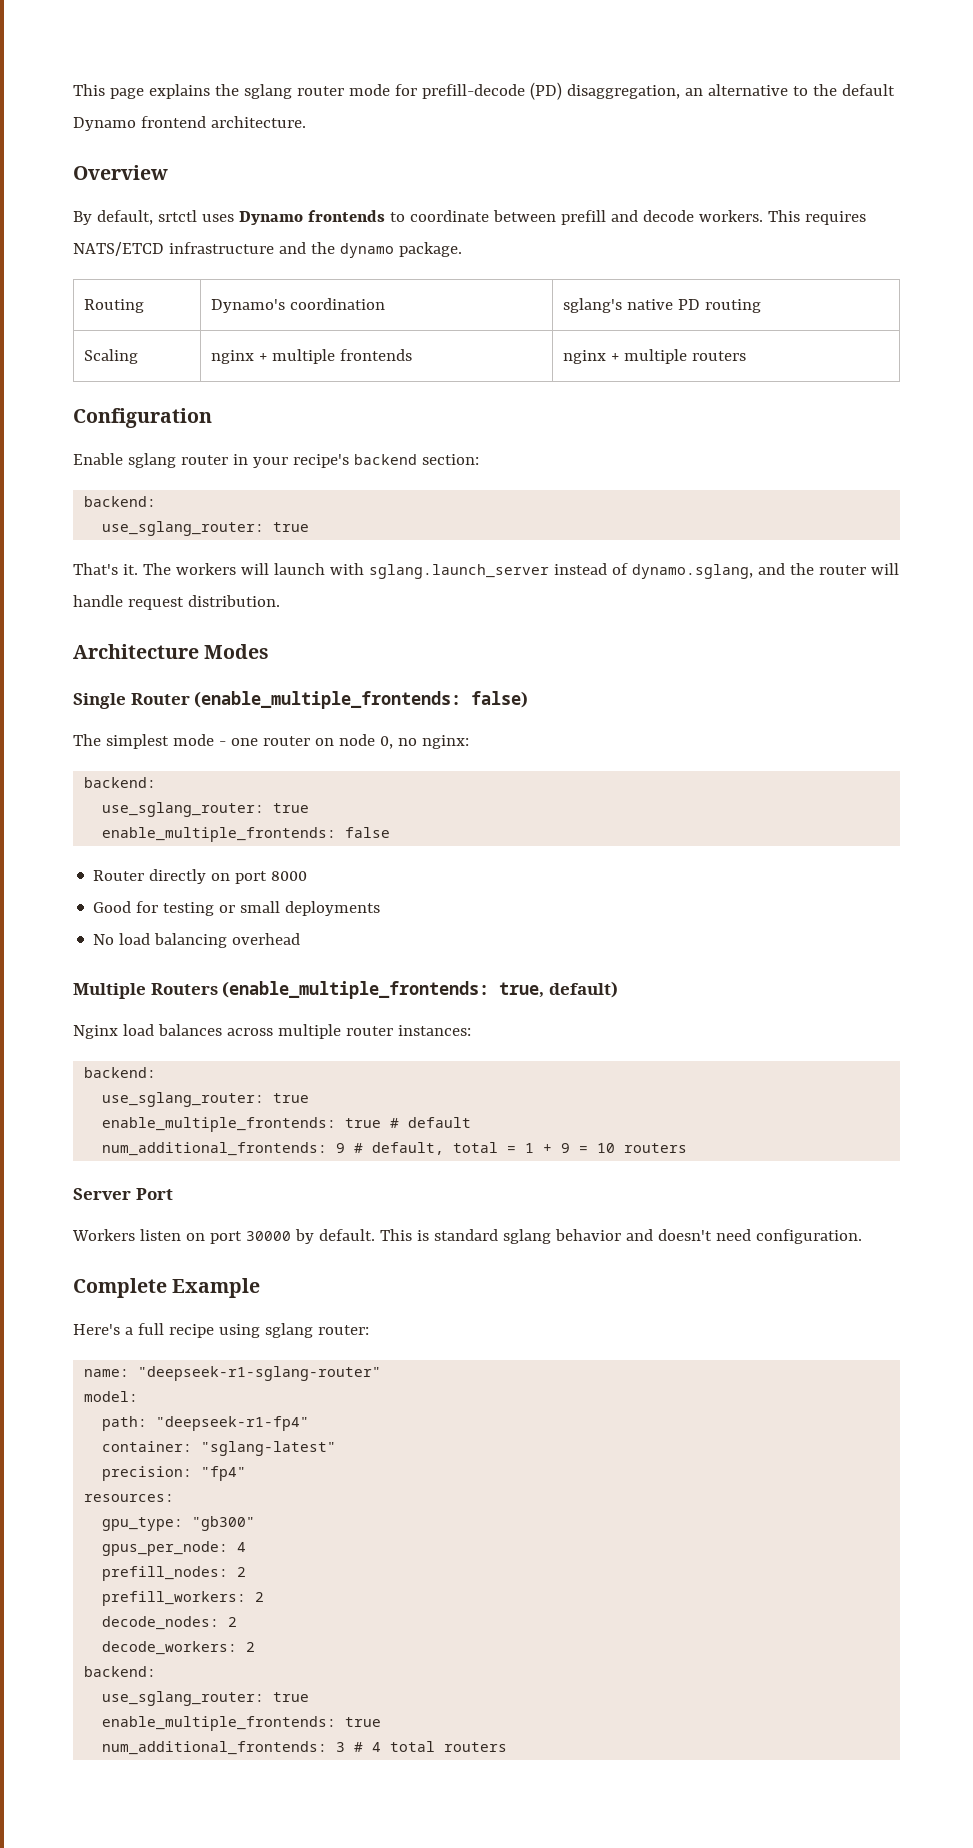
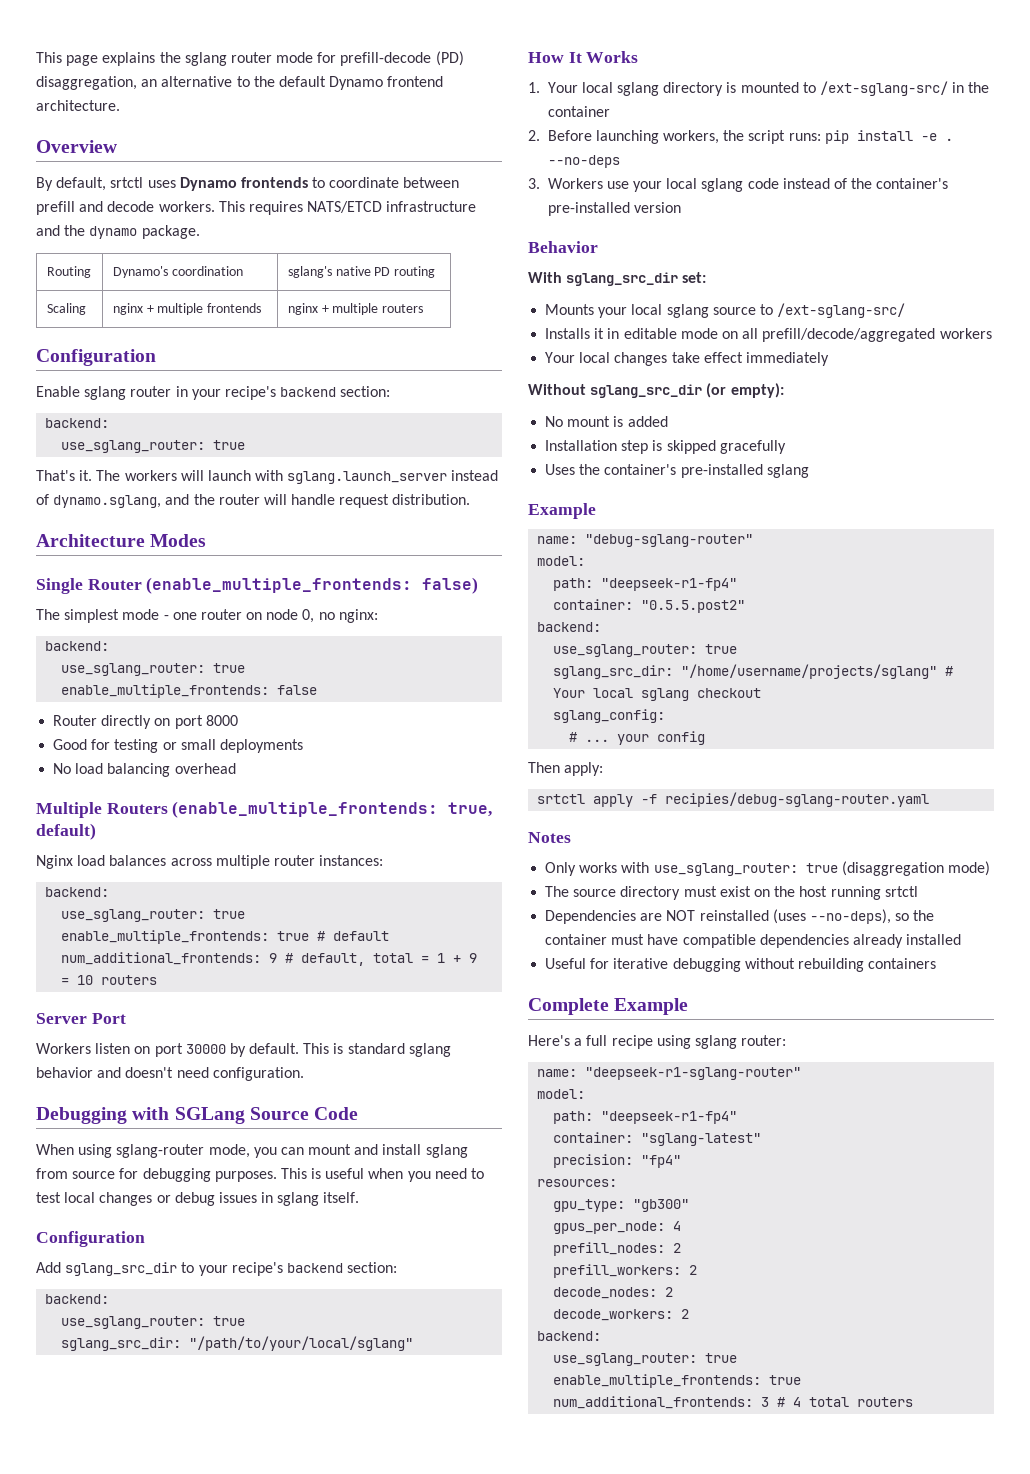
+ Debugging with SGLang Source Code
+ When using sglang-router mode, you can mount and install sglang from source for debugging purposes. This is useful when you need to test local changes or debug issues in sglang itself.
+ Configuration
+ Add sglang_src_dir to your recipe's backend section:
+ backend:
+ use_sglang_router: true
+ sglang_src_dir: "/path/to/your/local/sglang"
+ How It Works
+ 1. Your local sglang directory is mounted to /ext-sglang-src/ in the container
+ 2. Before launching workers, the script runs: pip install -e . --no-deps
+ 3. Workers use your local sglang code instead of the container's pre-installed version
+ Behavior
+ With sglang_src_dir set:
+ Mounts your local sglang source to /ext-sglang-src/
+ Installs it in editable mode on all prefill/decode/aggregated workers
+ Your local changes take effect immediately
+ Without sglang_src_dir (or empty):
+ No mount is added
+ Installation step is skipped gracefully
+ Uses the container's pre-installed sglang
+ Example
+ name: "debug-sglang-router"
+ model:
+ path: "deepseek-r1-fp4"
+ container: "0.5.5.post2"
+ backend:
+ use_sglang_router: true
+ sglang_src_dir: "/home/username/projects/sglang" # Your local sglang checkout
+ sglang_config:
+ # ... your config
+ Then apply:
+ srtctl apply -f recipies/debug-sglang-router.yaml
+ Notes
+ Only works with use_sglang_router: true (disaggregation mode)
+ The source directory must exist on the host running srtctl
+ Dependencies are NOT reinstalled (uses --no-deps), so the container must have compatible dependencies already installed
+ Useful for iterative debugging without rebuilding containers

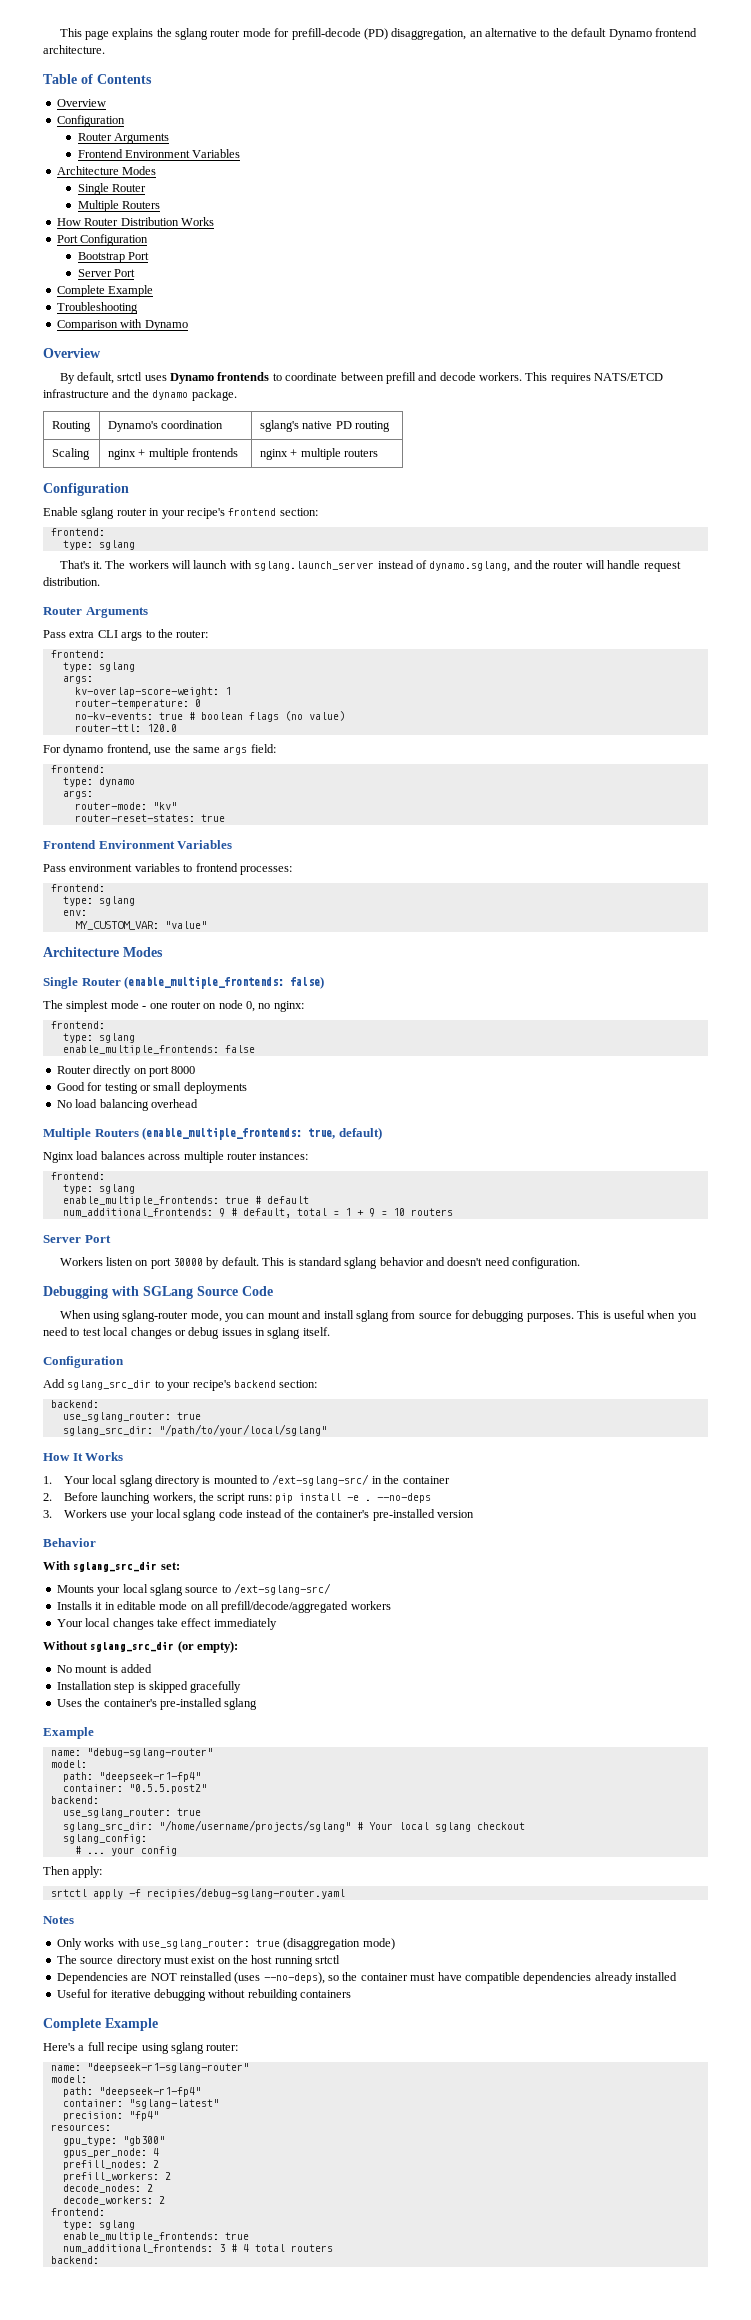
+ Table of Contents
+ Overview
+ Configuration
+ Router Arguments
+ Frontend Environment Variables
+ Architecture Modes
+ Single Router
+ Multiple Routers
+ How Router Distribution Works
+ Port Configuration
+ Bootstrap Port
+ Server Port
+ Complete Example
+ Troubleshooting
+ Comparison with Dynamo
- Enable sglang router in your recipe's backend section:
- backend:
- use_sglang_router: true
+ Enable sglang router in your recipe's frontend section:
+ frontend:
+ type: sglang
  The workers will launch with sglang.launch_server instead of dynamo.sglang, and the router will handle request distribution.
+ Router Arguments
+ Pass extra CLI args to the router:
+ frontend:
+ type: sglang
+ args:
+ kv-overlap-score-weight: 1
+ router-temperature: 0
+ no-kv-events: true # boolean flags (no value)
+ router-ttl: 120.0
+ For dynamo frontend, use the same args field:
+ frontend:
+ type: dynamo
+ args:
+ router-mode: "kv"
+ router-reset-states: true
+ Frontend Environment Variables
+ Pass environment variables to frontend processes:
+ frontend:
+ type: sglang
+ env:
+ MY_CUSTOM_VAR: "value"
  The simplest mode - one router on node 0, no nginx:
- backend:
- use_sglang_router: true
+ frontend:
+ type: sglang
  Nginx load balances across multiple router instances:
- backend:
- use_sglang_router: true
+ frontend:
+ type: sglang
  decode_workers: 2
- backend:
- use_sglang_router: true
+ frontend:
+ type: sglang
  num_additional_frontends: 3 # 4 total routers
+ backend:

